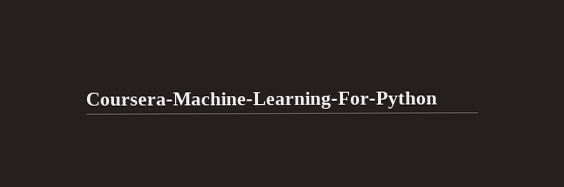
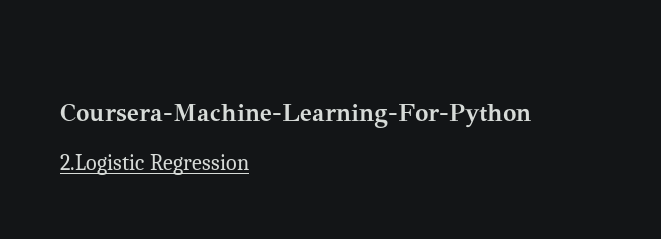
+ 2.Logistic Regression

